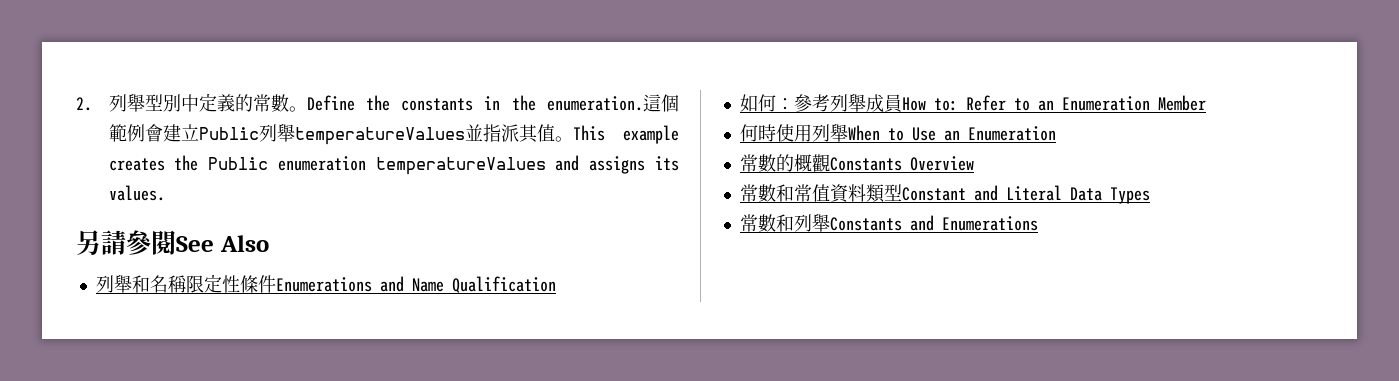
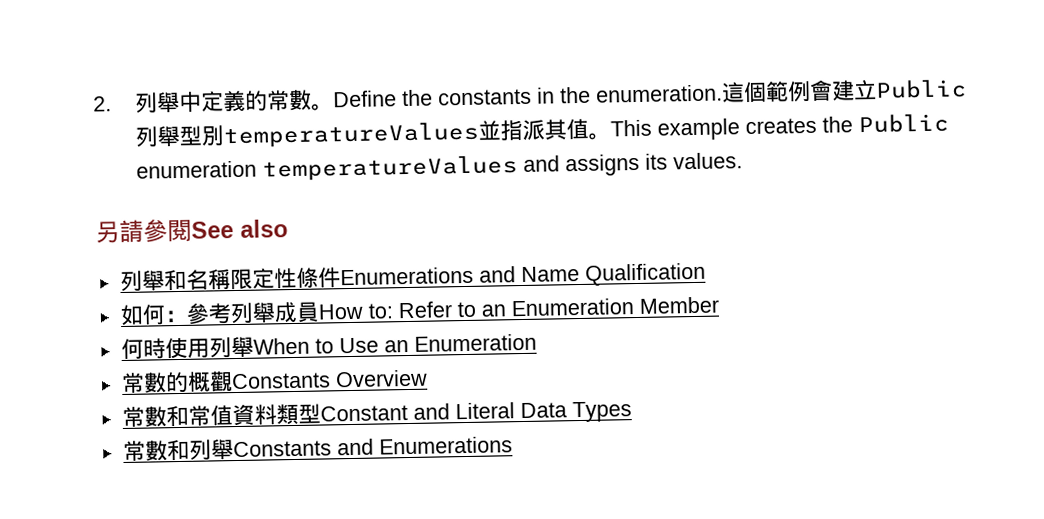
- 2.列舉型別中定義的常數。
+ 2.列舉中定義的常數。
- 這個範例會建立Public列舉temperatureValues並指派其值。
+ 這個範例會建立Public列舉型別temperatureValues並指派其值。
- 另請參閱See Also
+ 另請參閱See also

